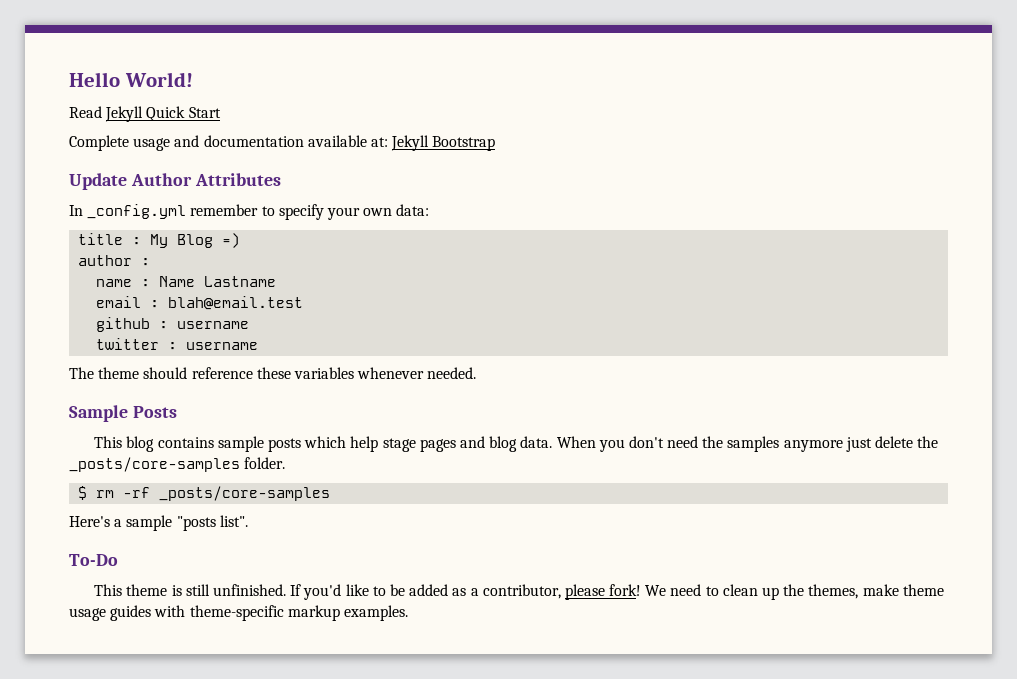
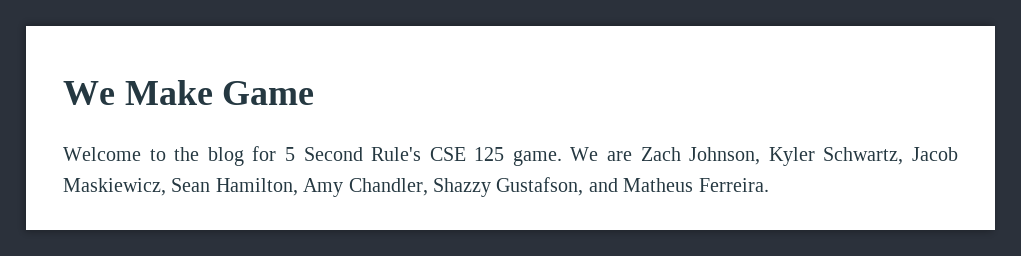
- Hello World!
- Read Jekyll Quick Start
- Complete usage and documentation available at: Jekyll Bootstrap
- Update Author Attributes
- In _config.yml remember to specify your own data:
- title : My Blog =)
- author :
- name : Name Lastname
- email : blah@email.test
- github : username
- twitter : username
- The theme should reference these variables whenever needed.
- Sample Posts
- This blog contains sample posts which help stage pages and blog data. When you don't need the samples anymore just delete the _posts/core-samples folder.
- $ rm -rf _posts/core-samples
- Here's a sample "posts list".
- To-Do
- This theme is still unfinished. If you'd like to be added as a contributor, please fork! We need to clean up the themes, make theme usage guides with theme-specific markup examples.
+ We Make Game
+ Welcome to the blog for 5 Second Rule's CSE 125 game. We are Zach Johnson, Kyler Schwartz, Jacob Maskiewicz, Sean Hamilton, Amy Chandler, Shazzy Gustafson, and Matheus Ferreira.

